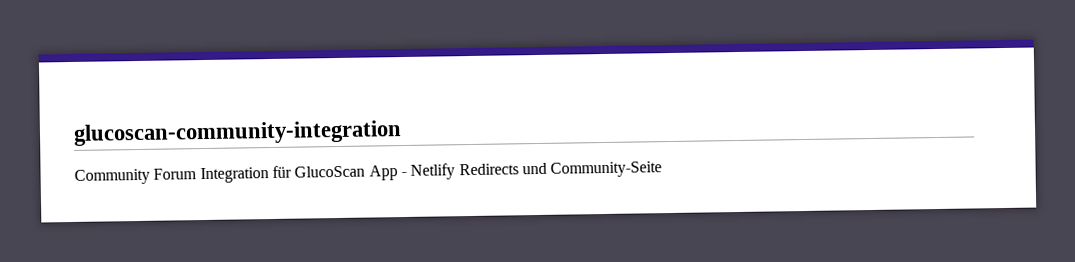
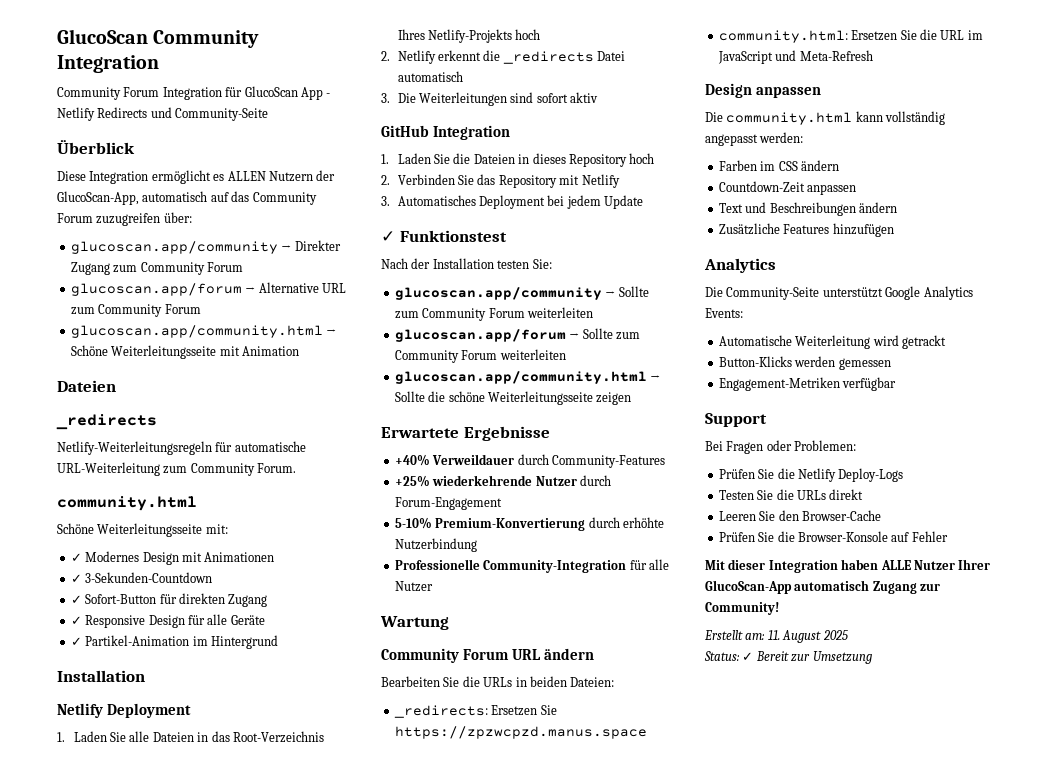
- glucoscan-community-integration
+ GlucoScan Community Integration
+ Überblick
+ Diese Integration ermöglicht es ALLEN Nutzern der GlucoScan-App, automatisch auf das Community Forum zuzugreifen über:
+ glucoscan.app/community → Direkter Zugang zum Community Forum
+ glucoscan.app/forum → Alternative URL zum Community Forum
+ glucoscan.app/community.html → Schöne Weiterleitungsseite mit Animation
+ Dateien
+ _redirects
+ Netlify-Weiterleitungsregeln für automatische URL-Weiterleitung zum Community Forum.
+ community.html
+ Schöne Weiterleitungsseite mit:
+ ✓ Modernes Design mit Animationen
+ ✓ 3-Sekunden-Countdown
+ ✓ Sofort-Button für direkten Zugang
+ ✓ Responsive Design für alle Geräte
+ ✓ Partikel-Animation im Hintergrund
+ Installation
+ Netlify Deployment
+ 1. Laden Sie alle Dateien in das Root-Verzeichnis Ihres Netlify-Projekts hoch
+ 2. Netlify erkennt die _redirects Datei automatisch
+ 3. Die Weiterleitungen sind sofort aktiv
+ GitHub Integration
+ 1. Laden Sie die Dateien in dieses Repository hoch
+ 2. Verbinden Sie das Repository mit Netlify
+ 3. Automatisches Deployment bei jedem Update
+ ✓ Funktionstest
+ Nach der Installation testen Sie:
+ glucoscan.app/community → Sollte zum Community Forum weiterleiten
+ glucoscan.app/forum → Sollte zum Community Forum weiterleiten
+ glucoscan.app/community.html → Sollte die schöne Weiterleitungsseite zeigen
+ Erwartete Ergebnisse
+ +40% Verweildauer durch Community-Features
+ +25% wiederkehrende Nutzer durch Forum-Engagement
+ 5-10% Premium-Konvertierung durch erhöhte Nutzerbindung
+ Professionelle Community-Integration für alle Nutzer
+ Wartung
+ Community Forum URL ändern
+ Bearbeiten Sie die URLs in beiden Dateien:
+ _redirects: Ersetzen Sie https://zpzwcpzd.manus.space
+ community.html: Ersetzen Sie die URL im JavaScript und Meta-Refresh
+ Design anpassen
+ Die community.html kann vollständig angepasst werden:
+ Farben im CSS ändern
+ Countdown-Zeit anpassen
+ Text und Beschreibungen ändern
+ Zusätzliche Features hinzufügen
+ Analytics
+ Die Community-Seite unterstützt Google Analytics Events:
+ Automatische Weiterleitung wird getrackt
+ Button-Klicks werden gemessen
+ Engagement-Metriken verfügbar
+ Support
+ Bei Fragen oder Problemen:
+ Prüfen Sie die Netlify Deploy-Logs
+ Testen Sie die URLs direkt
+ Leeren Sie den Browser-Cache
+ Prüfen Sie die Browser-Konsole auf Fehler
+ Mit dieser Integration haben ALLE Nutzer Ihrer GlucoScan-App automatisch Zugang zur Community!
+ Erstellt am: 11. August 2025
+ Status: ✓ Bereit zur Umsetzung

